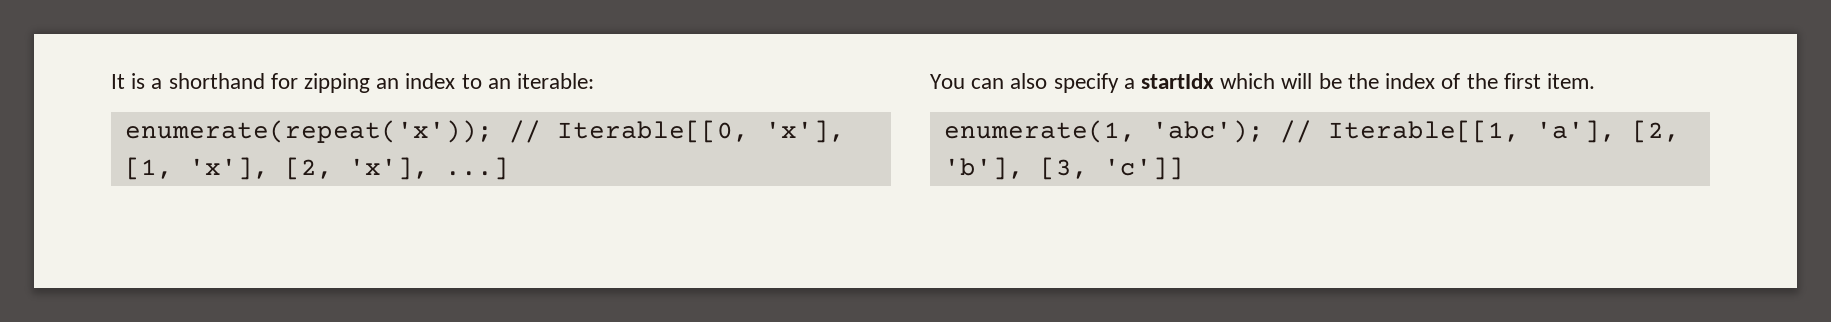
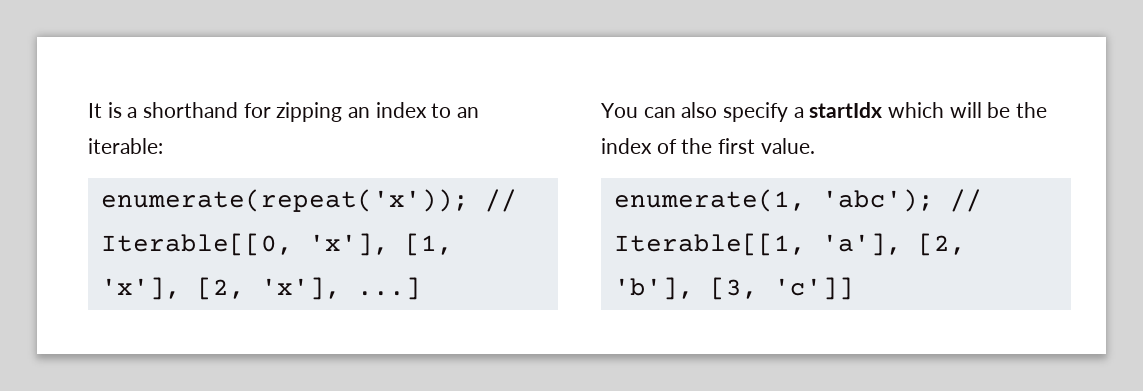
- You can also specify a startIdx which will be the index of the first item.
+ You can also specify a startIdx which will be the index of the first value.

